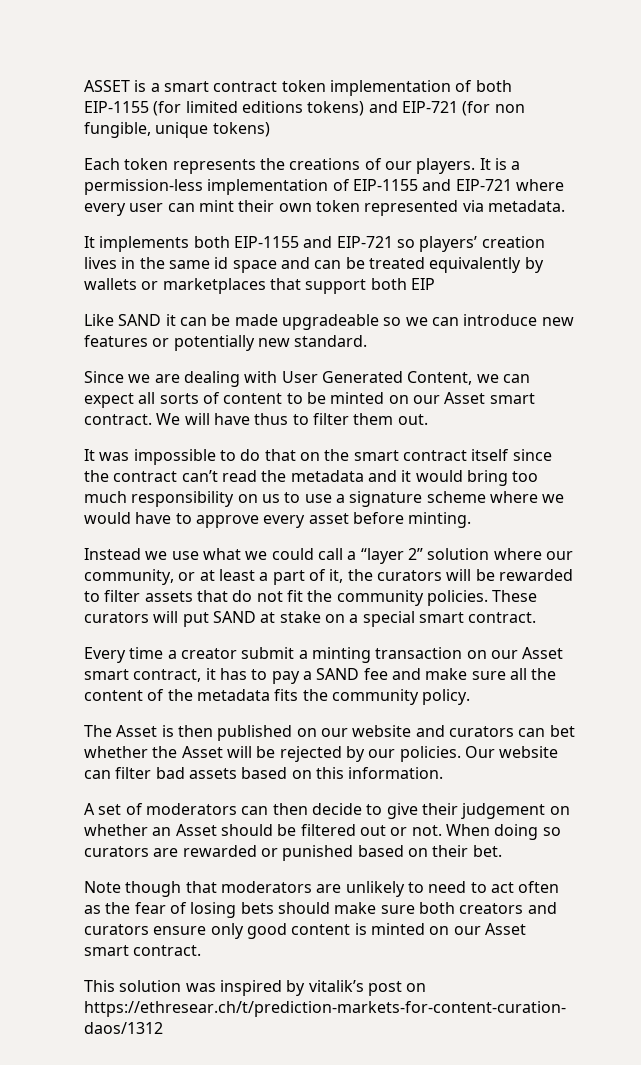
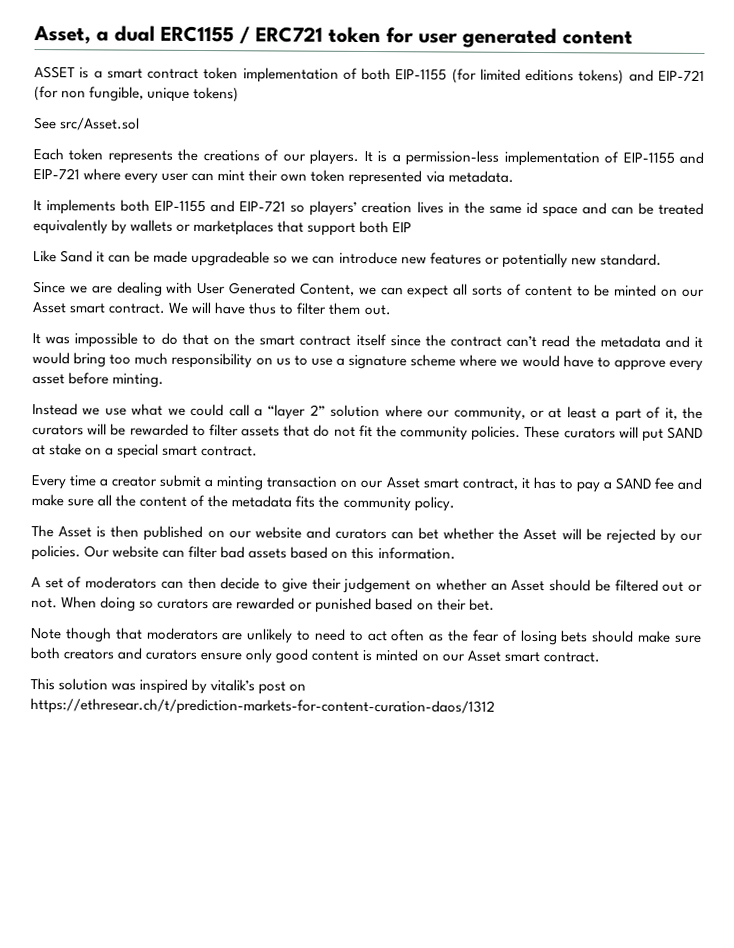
+ Asset, a dual ERC1155 / ERC721 token for user generated content
+ See src/Asset.sol
- Like SAND it can be made upgradeable so we can introduce new features or potentially new standard.
+ Like Sand it can be made upgradeable so we can introduce new features or potentially new standard.

